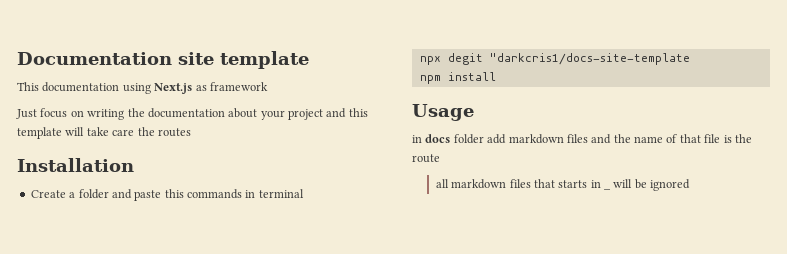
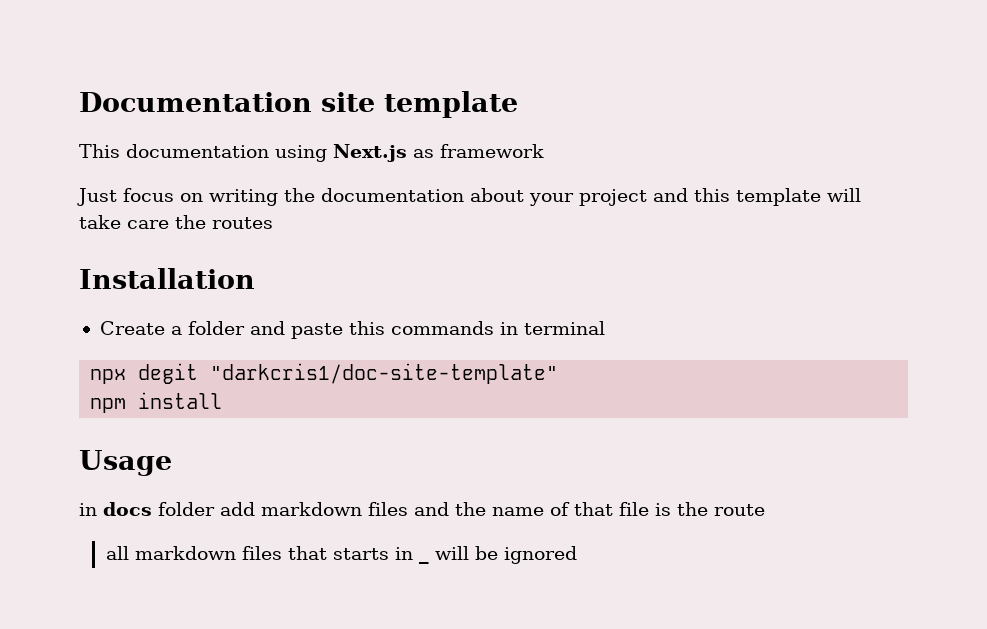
- npx degit "darkcris1/docs-site-template
+ npx degit "darkcris1/doc-site-template"

